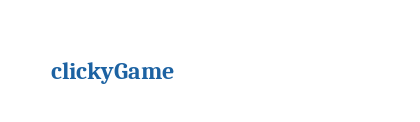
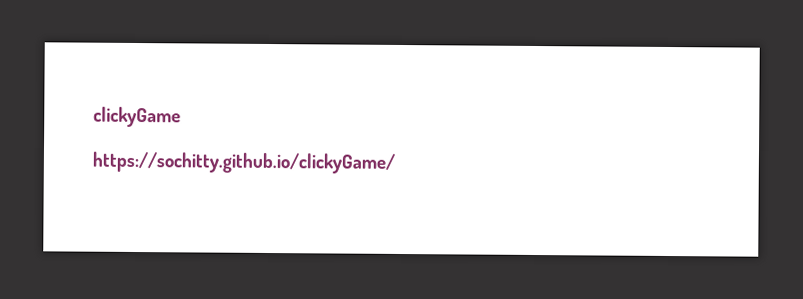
+ https://sochitty.github.io/clickyGame/

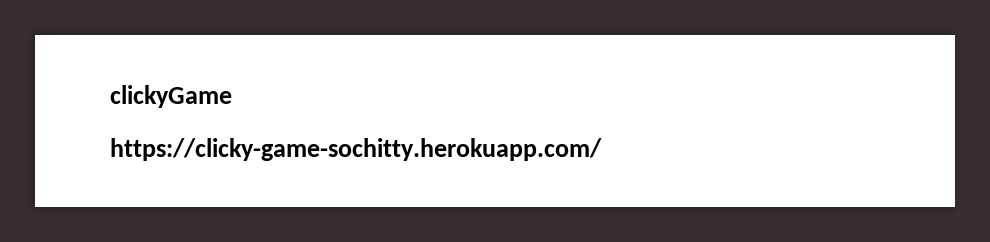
- https://sochitty.github.io/clickyGame/
+ https://clicky-game-sochitty.herokuapp.com/

